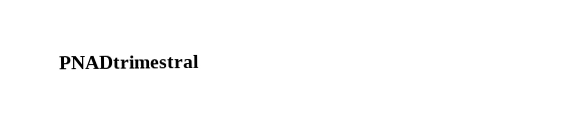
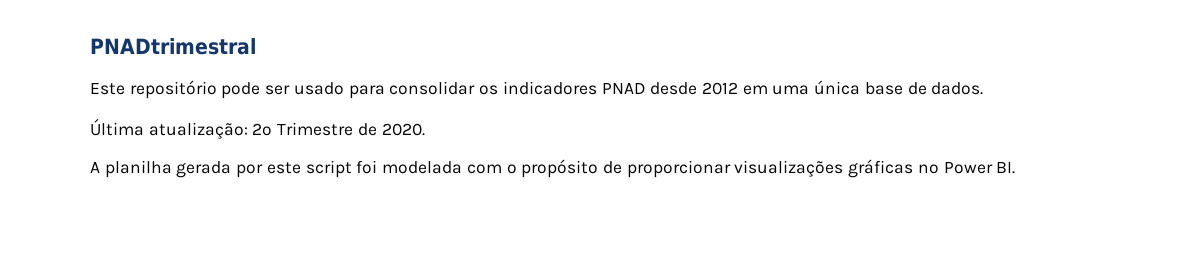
+ Este repositório pode ser usado para consolidar os indicadores PNAD desde 2012 em uma única base de dados.
+ Última atualização: 2º Trimestre de 2020.
+ A planilha gerada por este script foi modelada com o propósito de proporcionar visualizações gráficas no Power BI.

